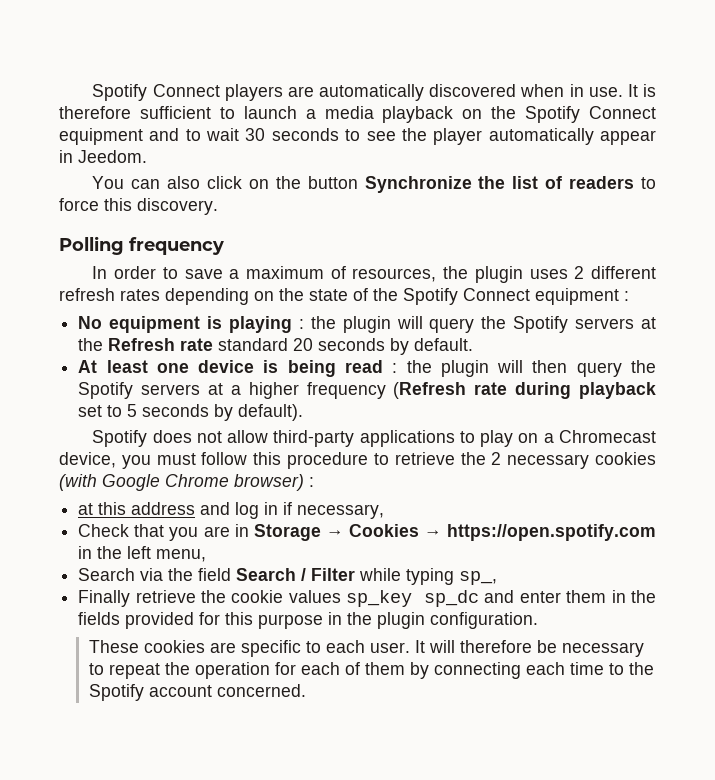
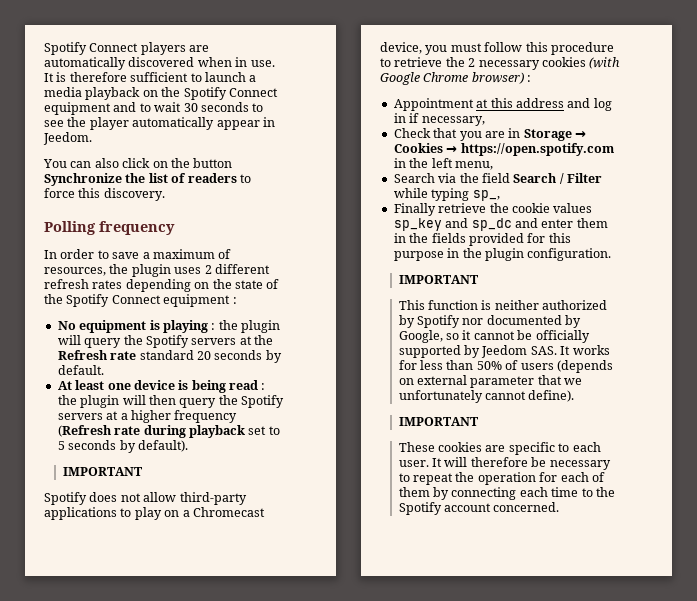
  At least one device is being read : the plugin will then query the Spotify servers at a higher frequency (Refresh rate during playback set to 5 seconds by default).
+ IMPORTANT
- at this address and log in if necessary,
+ Appointment at this address and log in if necessary,
- Finally retrieve the cookie values sp_key sp_dc and enter them in the fields provided for this purpose in the plugin configuration.
+ Finally retrieve the cookie values sp_key and sp_dc and enter them in the fields provided for this purpose in the plugin configuration.
+ IMPORTANT
+ This function is neither authorized by Spotify nor documented by Google, so it cannot be officially supported by Jeedom SAS. It works for less than 50% of users (depends on external parameter that we unfortunately cannot define).
+ IMPORTANT

